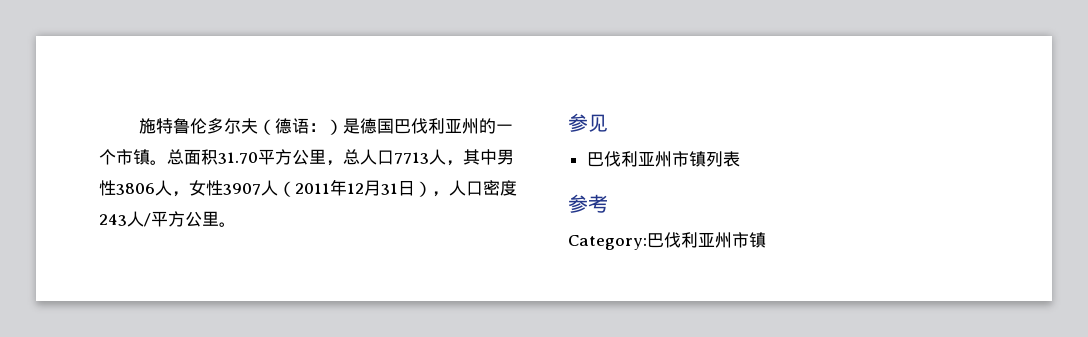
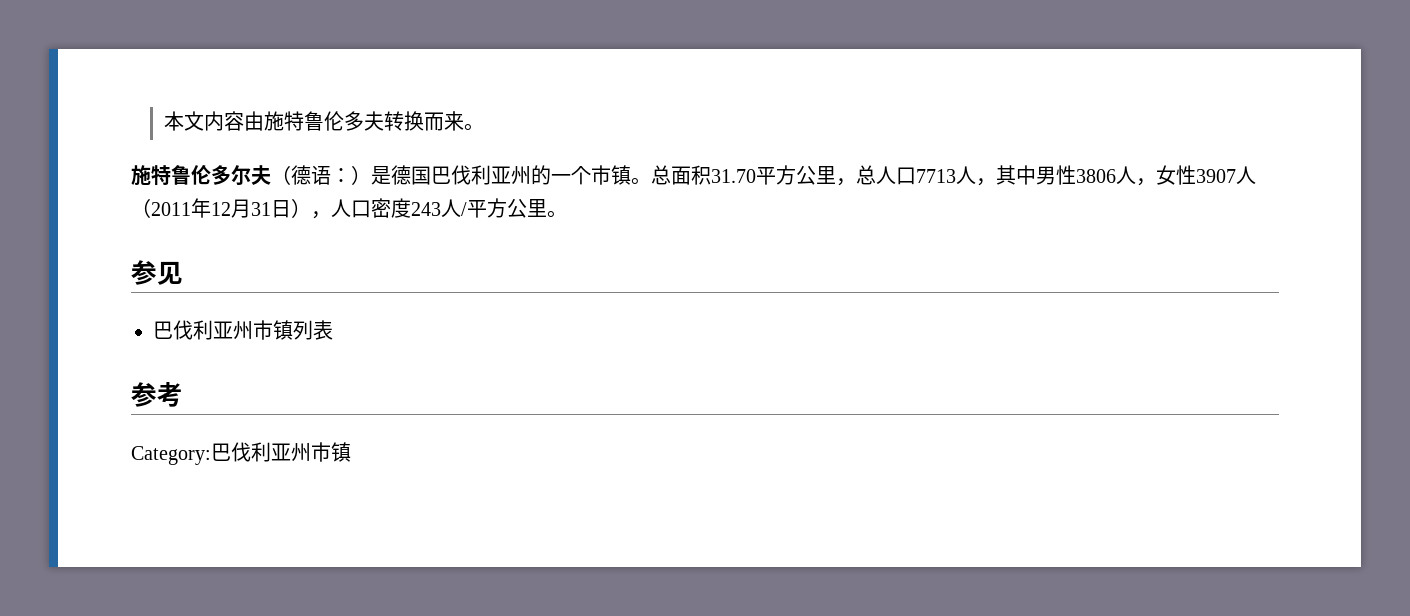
+ 本文内容由施特鲁伦多夫转换而来。

